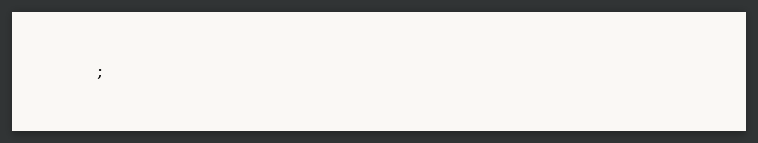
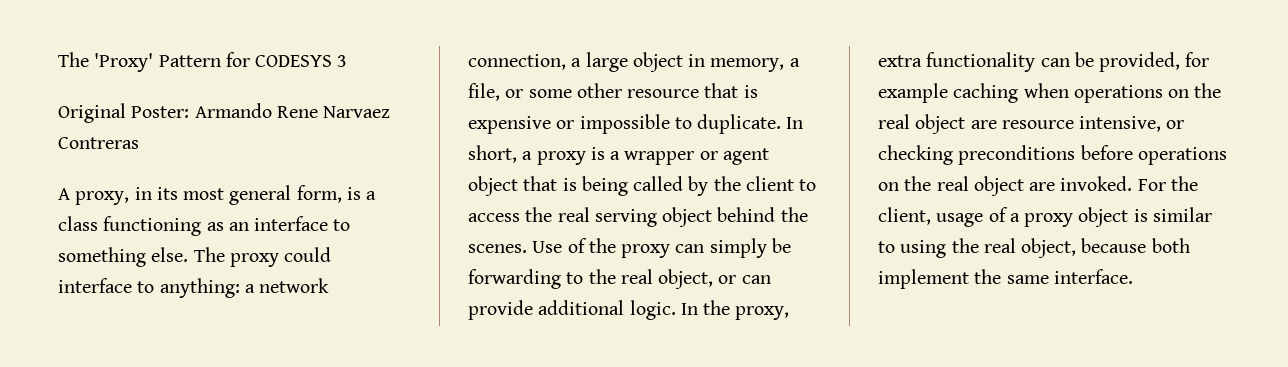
- ;
+ The 'Proxy' Pattern for CODESYS 3
+ Original Poster: Armando Rene Narvaez Contreras
+ A proxy, in its most general form, is a class functioning as an interface to something else. The proxy could interface to anything: a network connection, a large object in memory, a file, or some other resource that is expensive or impossible to duplicate. In short, a proxy is a wrapper or agent object that is being called by the client to access the real serving object behind the scenes. Use of the proxy can simply be forwarding to the real object, or can provide additional logic. In the proxy, extra functionality can be provided, for example caching when operations on the real object are resource intensive, or checking preconditions before operations on the real object are invoked. For the client, usage of a proxy object is similar to using the real object, because both implement the same interface.

